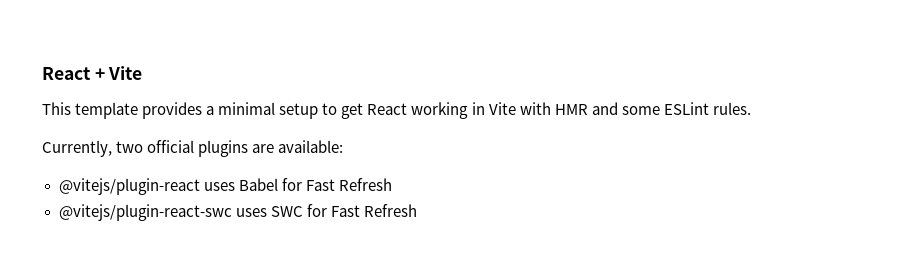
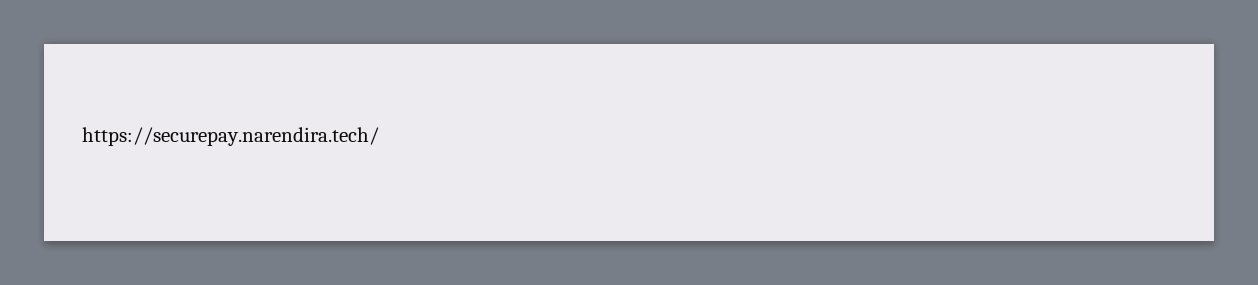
- React + Vite
- This template provides a minimal setup to get React working in Vite with HMR and some ESLint rules.
- Currently, two official plugins are available:
- @vitejs/plugin-react uses Babel for Fast Refresh
- @vitejs/plugin-react-swc uses SWC for Fast Refresh
+ https://securepay.narendira.tech/

